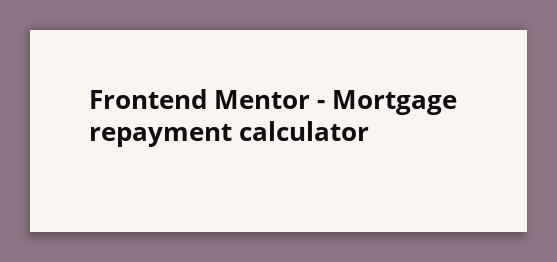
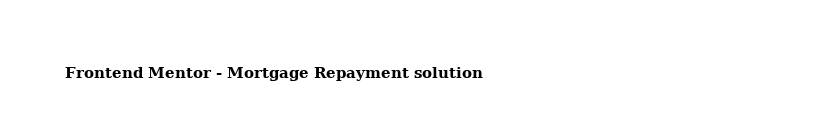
- Frontend Mentor - Mortgage repayment calculator
+ Frontend Mentor - Mortgage Repayment solution

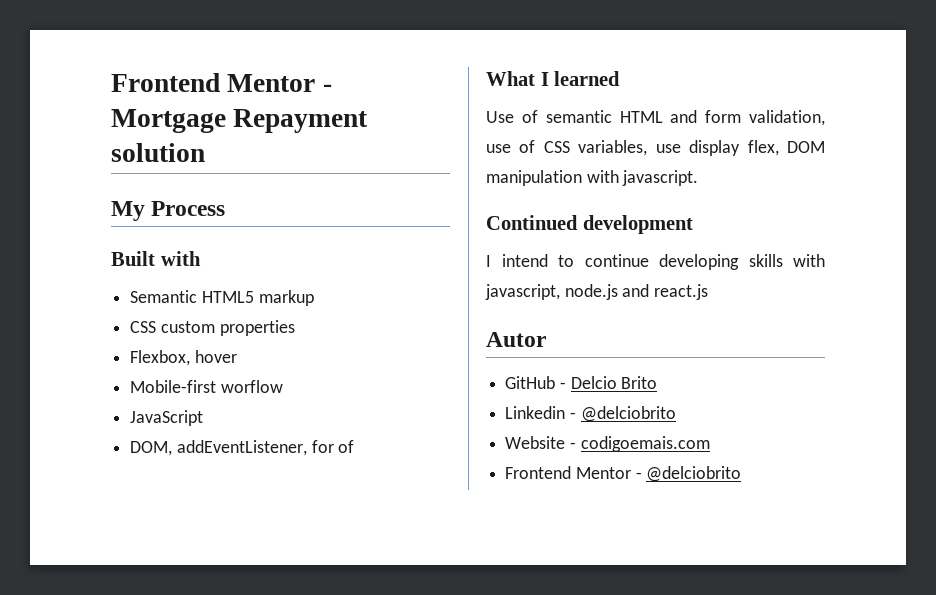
+ My Process
+ Built with
+ Semantic HTML5 markup
+ CSS custom properties
+ Flexbox, hover
+ Mobile-first worflow
+ JavaScript
+ DOM, addEventListener, for of
+ What I learned
+ Use of semantic HTML and form validation, use of CSS variables, use display flex, DOM manipulation with javascript.
+ Continued development
+ I intend to continue developing skills with javascript, node.js and react.js
+ Autor
+ GitHub - Delcio Brito
+ Linkedin - @delciobrito
+ Website - codigoemais.com
+ Frontend Mentor - @delciobrito

